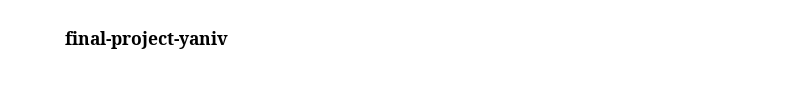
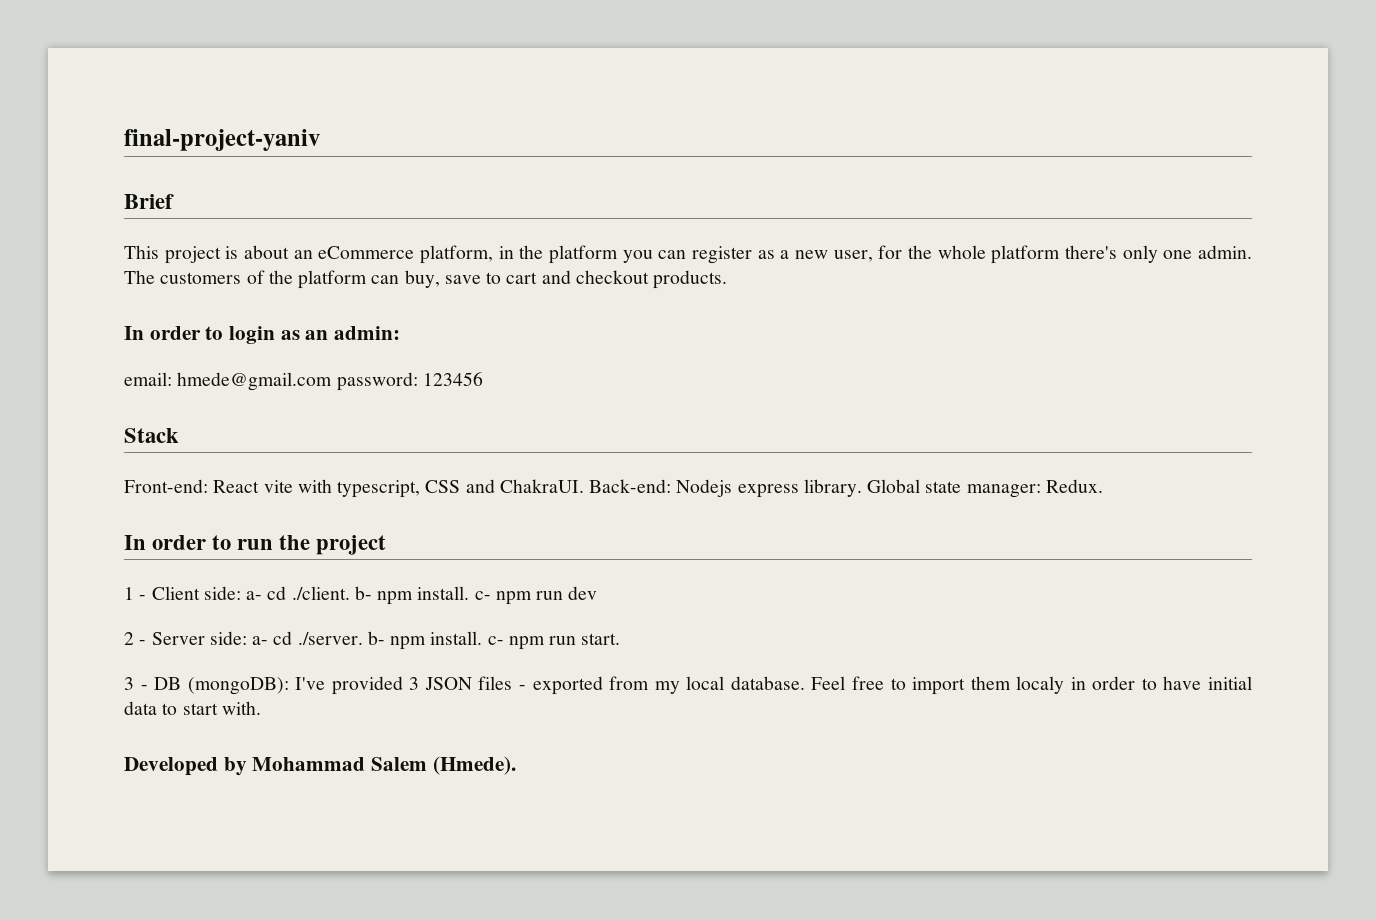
+ Brief
+ This project is about an eCommerce platform, in the platform you can register as a new user, for the whole platform there's only one admin. The customers of the platform can buy, save to cart and checkout products.
+ In order to login as an admin:
+ email: hmede@gmail.com password: 123456
+ Stack
+ Front-end: React vite with typescript, CSS and ChakraUI. Back-end: Nodejs express library. Global state manager: Redux.
+ In order to run the project
+ 1 - Client side: a- cd ./client. b- npm install. c- npm run dev
+ 2 - Server side: a- cd ./server. b- npm install. c- npm run start.
+ 3 - DB (mongoDB): I've provided 3 JSON files - exported from my local database. Feel free to import them localy in order to have initial data to start with.
+ Developed by Mohammad Salem (Hmede).

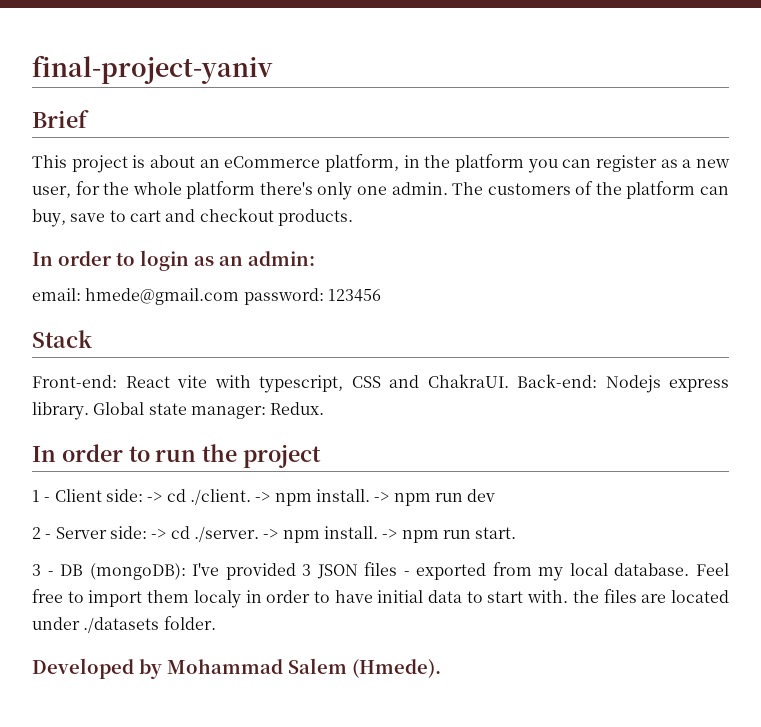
- 1 - Client side: a- cd ./client. b- npm install. c- npm run dev
+ 1 - Client side: -> cd ./client. -> npm install. -> npm run dev
- 2 - Server side: a- cd ./server. b- npm install. c- npm run start.
+ 2 - Server side: -> cd ./server. -> npm install. -> npm run start.
- Feel free to import them localy in order to have initial data to start with.
+ Feel free to import them localy in order to have initial data to start with. the files are located under ./datasets folder.

